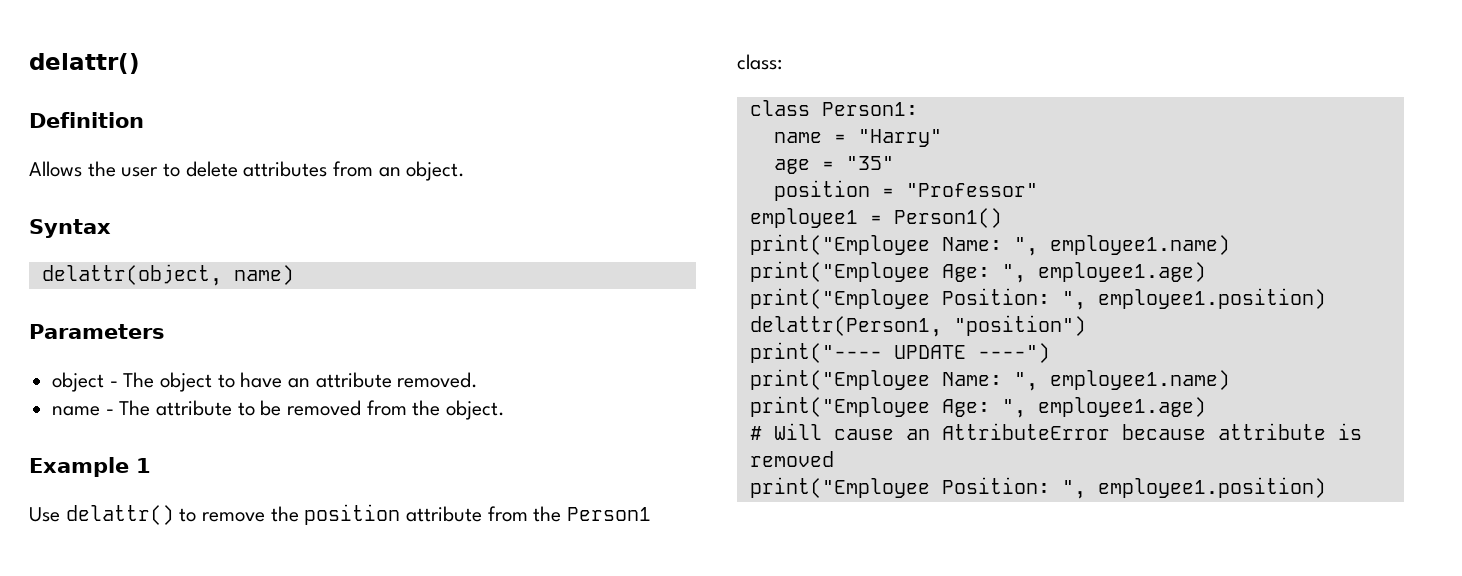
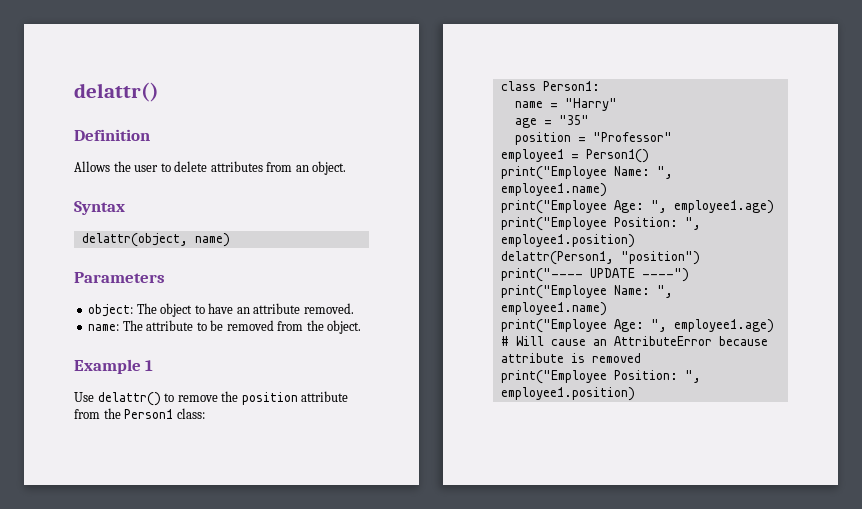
- object - The object to have an attribute removed.
+ object: The object to have an attribute removed.
- name - The attribute to be removed from the object.
+ name: The attribute to be removed from the object.

